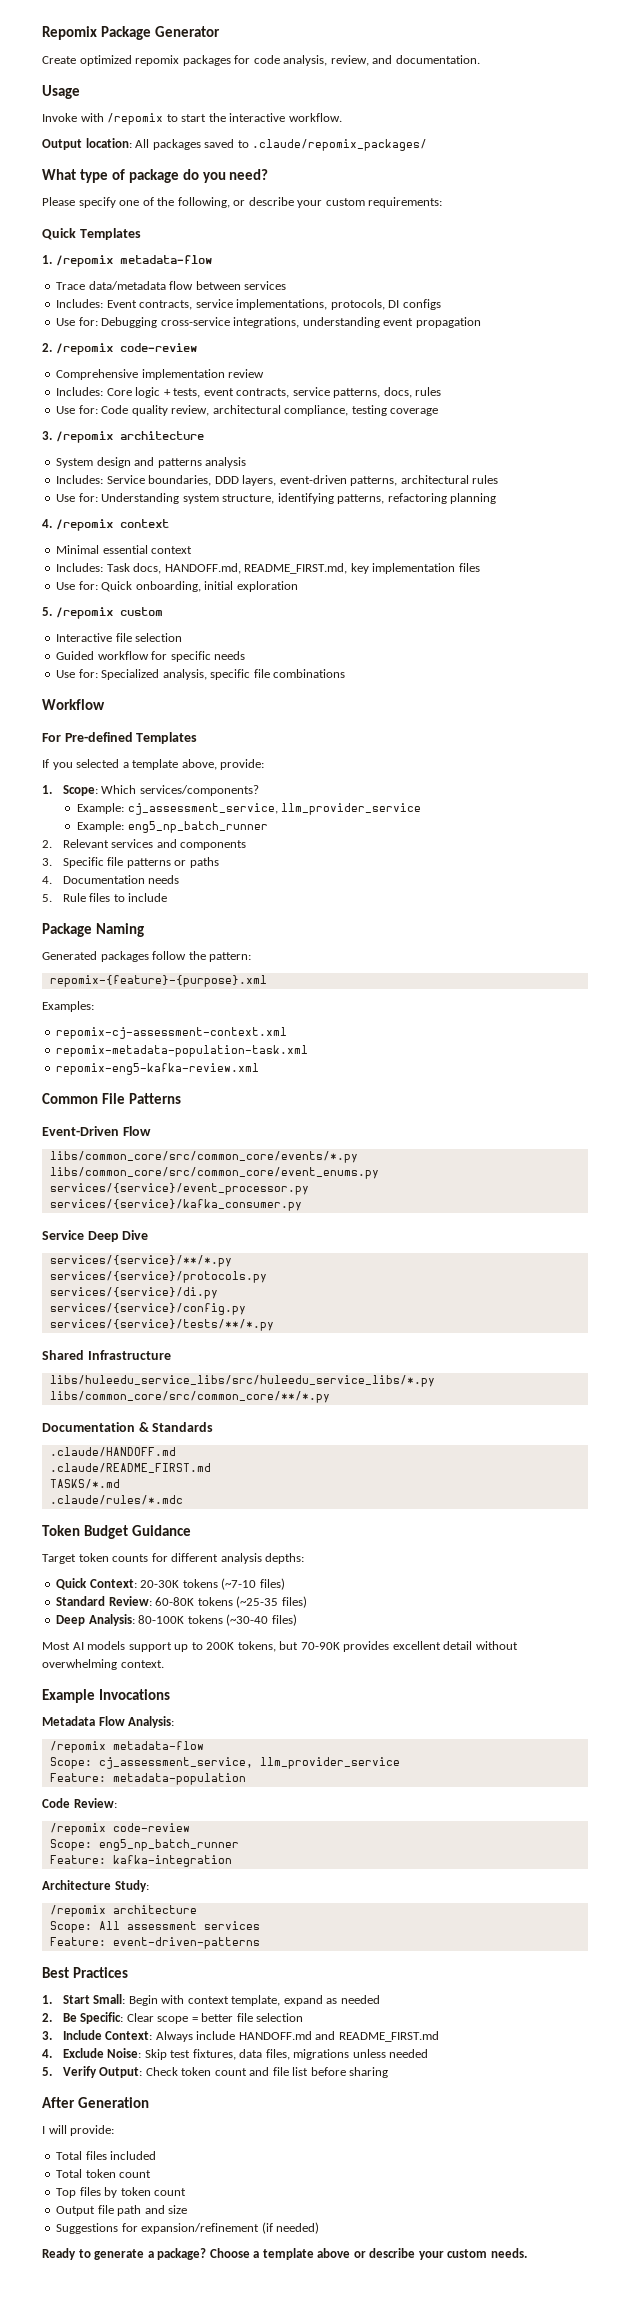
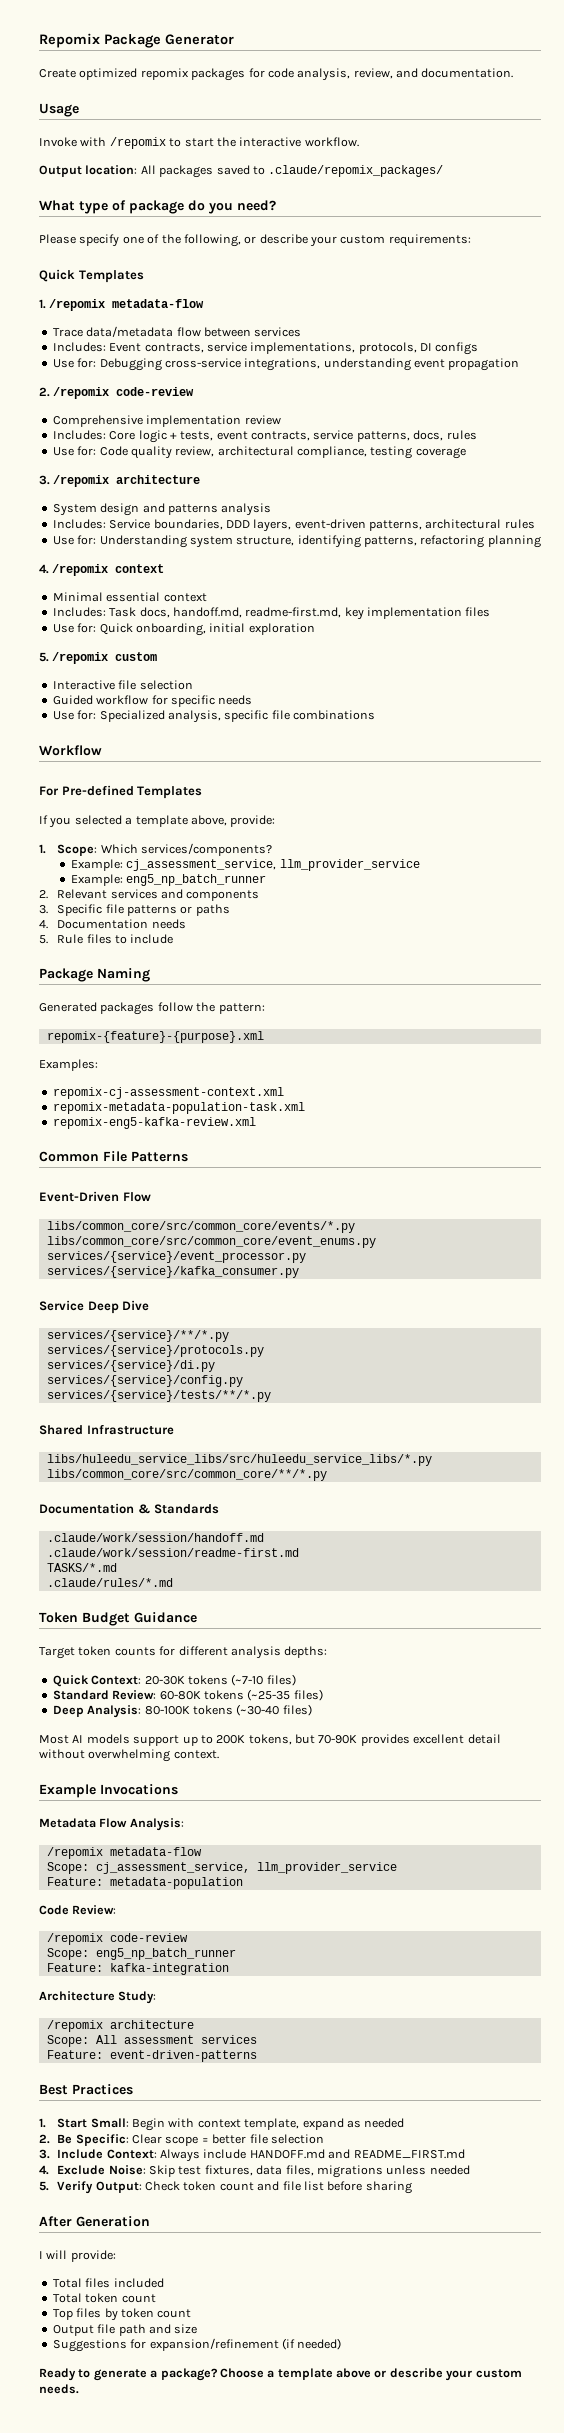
- Includes: Task docs, HANDOFF.md, README_FIRST.md, key implementation files
+ Includes: Task docs, handoff.md, readme-first.md, key implementation files
- .claude/HANDOFF.md
- .claude/README_FIRST.md
+ .claude/work/session/handoff.md
+ .claude/work/session/readme-first.md
- .claude/rules/*.mdc
+ .claude/rules/*.md

